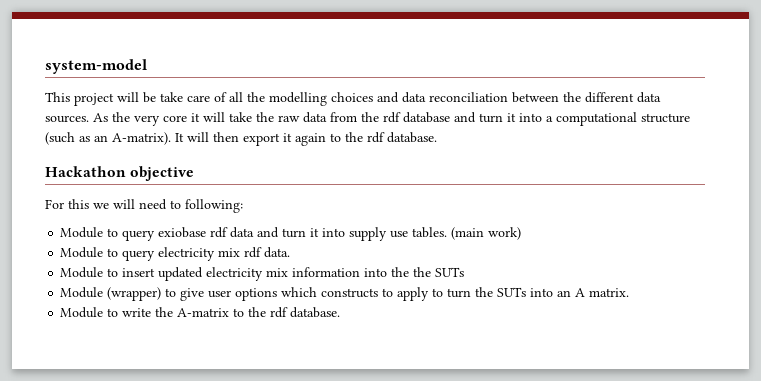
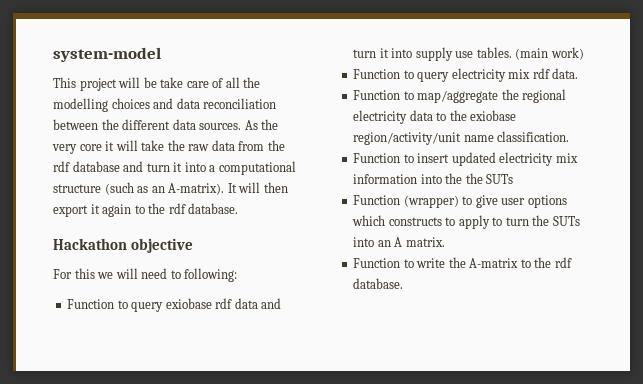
- Module to query exiobase rdf data and turn it into supply use tables.
+ Function to query exiobase rdf data and turn it into supply use tables.
- Module to query electricity mix rdf data.
+ Function to query electricity mix rdf data.
- Module to insert updated electricity mix information into the the SUTs
+ Function to map/aggregate the regional electricity data to the exiobase region/activity/unit name classification.
+ Function to insert updated electricity mix information into the the SUTs
- Module (wrapper) to give user options which constructs to apply to turn the SUTs into an A matrix.
+ Function (wrapper) to give user options which constructs to apply to turn the SUTs into an A matrix.
- Module to write the A-matrix to the rdf database.
+ Function to write the A-matrix to the rdf database.

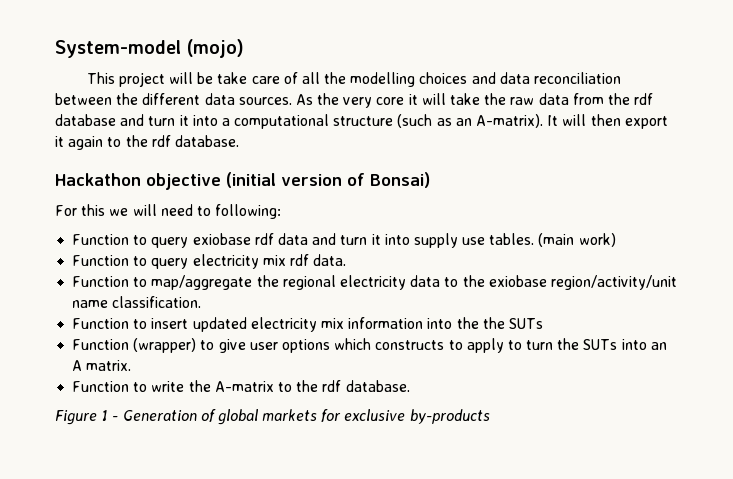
- system-model
+ System-model (mojo)
- Hackathon objective
+ Hackathon objective (initial version of Bonsai)
+ Figure 1 - Generation of global markets for exclusive by-products

